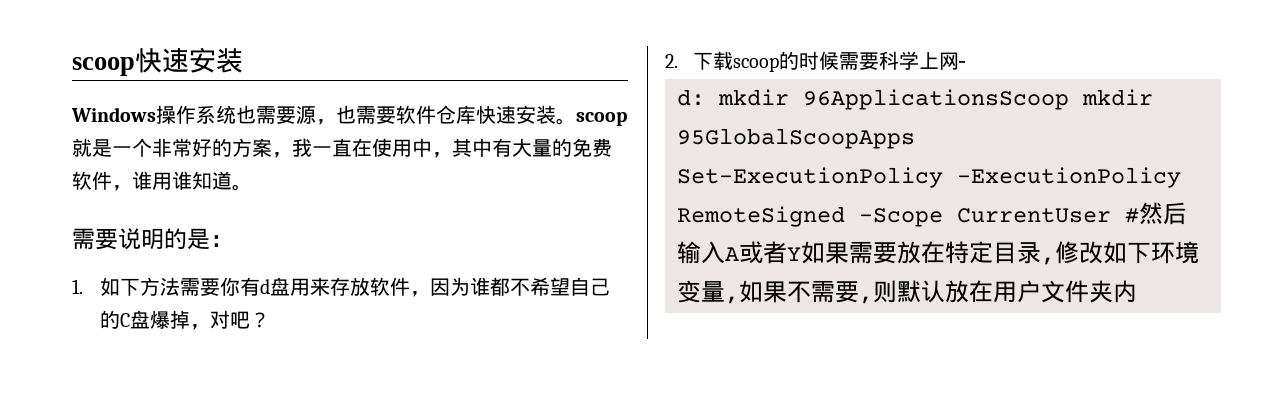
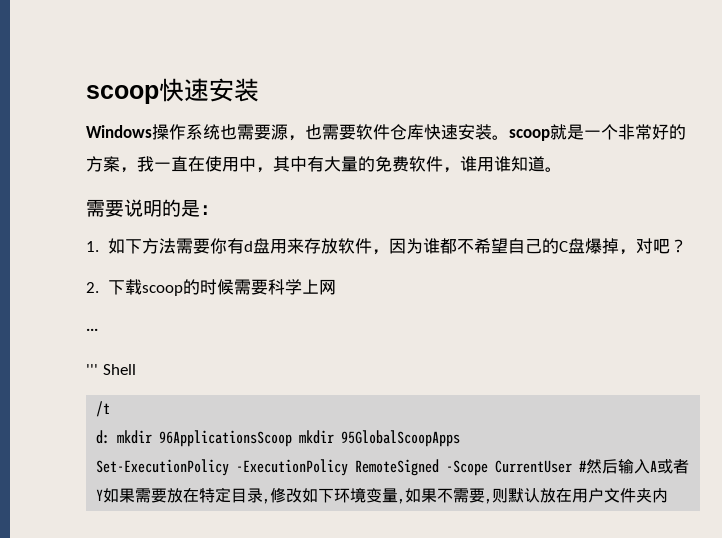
- 2.下载scoop的时候需要科学上网···
+ 2.下载scoop的时候需要科学上网
+ ···
+ ''' Shell
+ /t

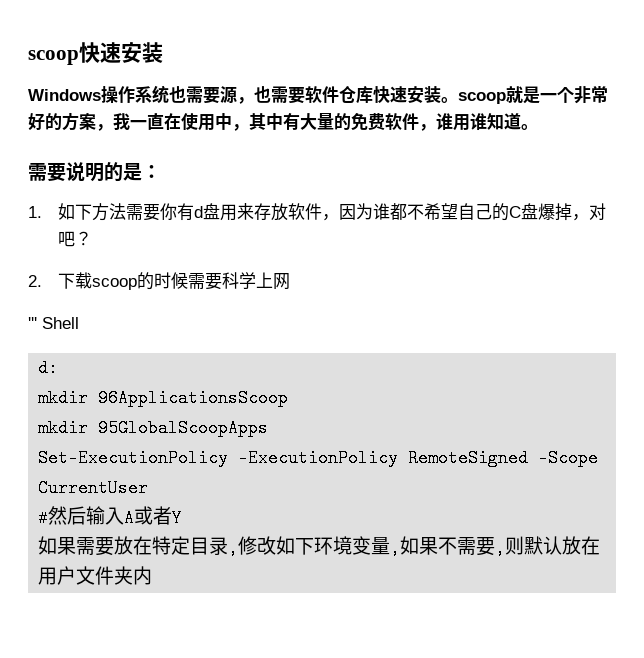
- ···
- /t
- d: mkdir 96ApplicationsScoop mkdir 95GlobalScoopApps
+ d:
+ mkdir 96ApplicationsScoop
+ mkdir 95GlobalScoopApps
- Set-ExecutionPolicy -ExecutionPolicy RemoteSigned -Scope CurrentUser #然后输入A或者Y如果需要放在特定目录,修改如下环境变量,如果不需要,则默认放在用户文件夹内
+ Set-ExecutionPolicy -ExecutionPolicy RemoteSigned -Scope CurrentUser
+ #然后输入A或者Y
+ 如果需要放在特定目录,修改如下环境变量,如果不需要,则默认放在用户文件夹内

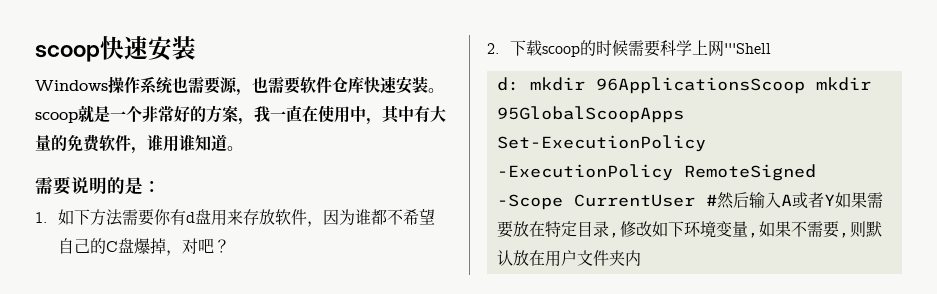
- 2.下载scoop的时候需要科学上网
- ''' Shell
+ 2.下载scoop的时候需要科学上网'''Shell
- d:
- mkdir 96ApplicationsScoop
- mkdir 95GlobalScoopApps
+ d: mkdir 96ApplicationsScoop mkdir 95GlobalScoopApps
- Set-ExecutionPolicy -ExecutionPolicy RemoteSigned -Scope CurrentUser
- #然后输入A或者Y
- 如果需要放在特定目录,修改如下环境变量,如果不需要,则默认放在用户文件夹内
+ Set-ExecutionPolicy -ExecutionPolicy RemoteSigned -Scope CurrentUser #然后输入A或者Y如果需要放在特定目录,修改如下环境变量,如果不需要,则默认放在用户文件夹内

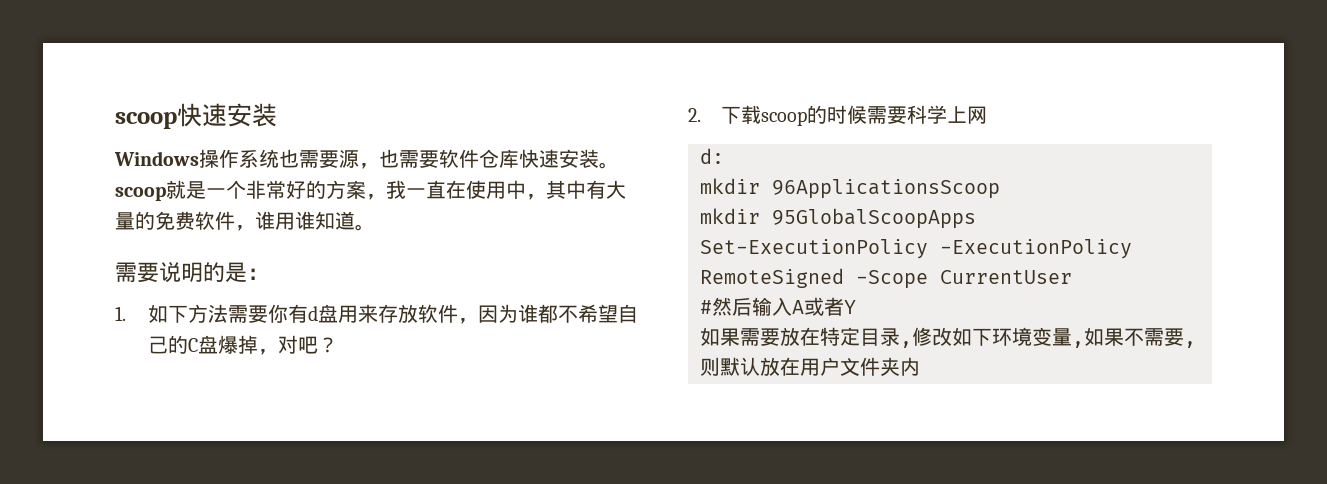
- 2.下载scoop的时候需要科学上网'''Shell
+ 2.下载scoop的时候需要科学上网
- d: mkdir 96ApplicationsScoop mkdir 95GlobalScoopApps
+ d:
+ mkdir 96ApplicationsScoop
+ mkdir 95GlobalScoopApps
- Set-ExecutionPolicy -ExecutionPolicy RemoteSigned -Scope CurrentUser #然后输入A或者Y如果需要放在特定目录,修改如下环境变量,如果不需要,则默认放在用户文件夹内
+ Set-ExecutionPolicy -ExecutionPolicy RemoteSigned -Scope CurrentUser
+ #然后输入A或者Y
+ 如果需要放在特定目录,修改如下环境变量,如果不需要,则默认放在用户文件夹内

